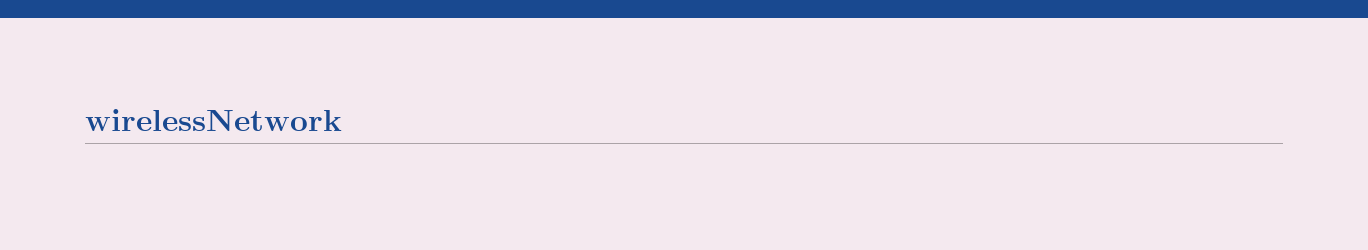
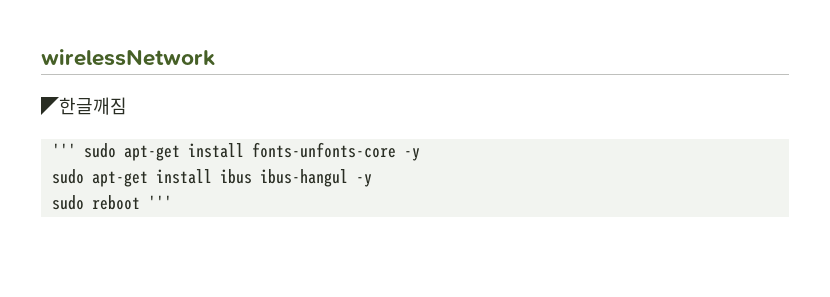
+ ◤한글깨짐
+ ''' sudo apt-get install fonts-unfonts-core -y
+ sudo apt-get install ibus ibus-hangul -y
+ sudo reboot '''

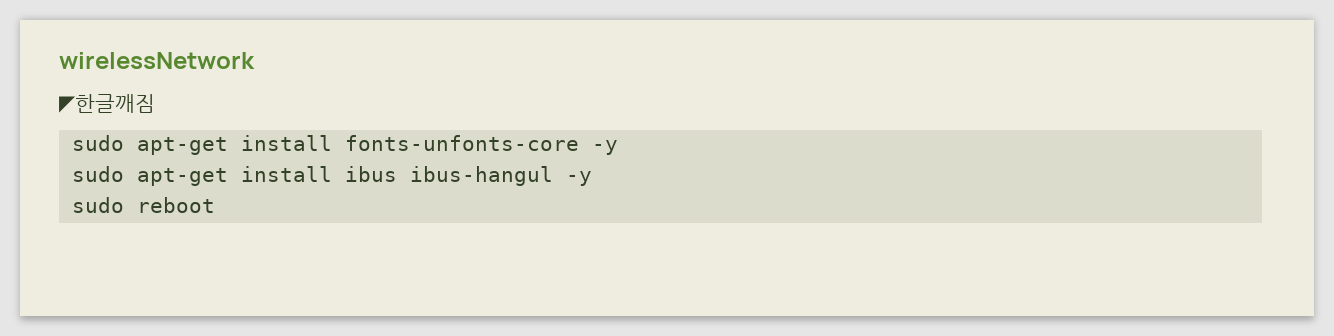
- ''' sudo apt-get install fonts-unfonts-core -y
+ sudo apt-get install fonts-unfonts-core -y
- sudo reboot '''
+ sudo reboot

